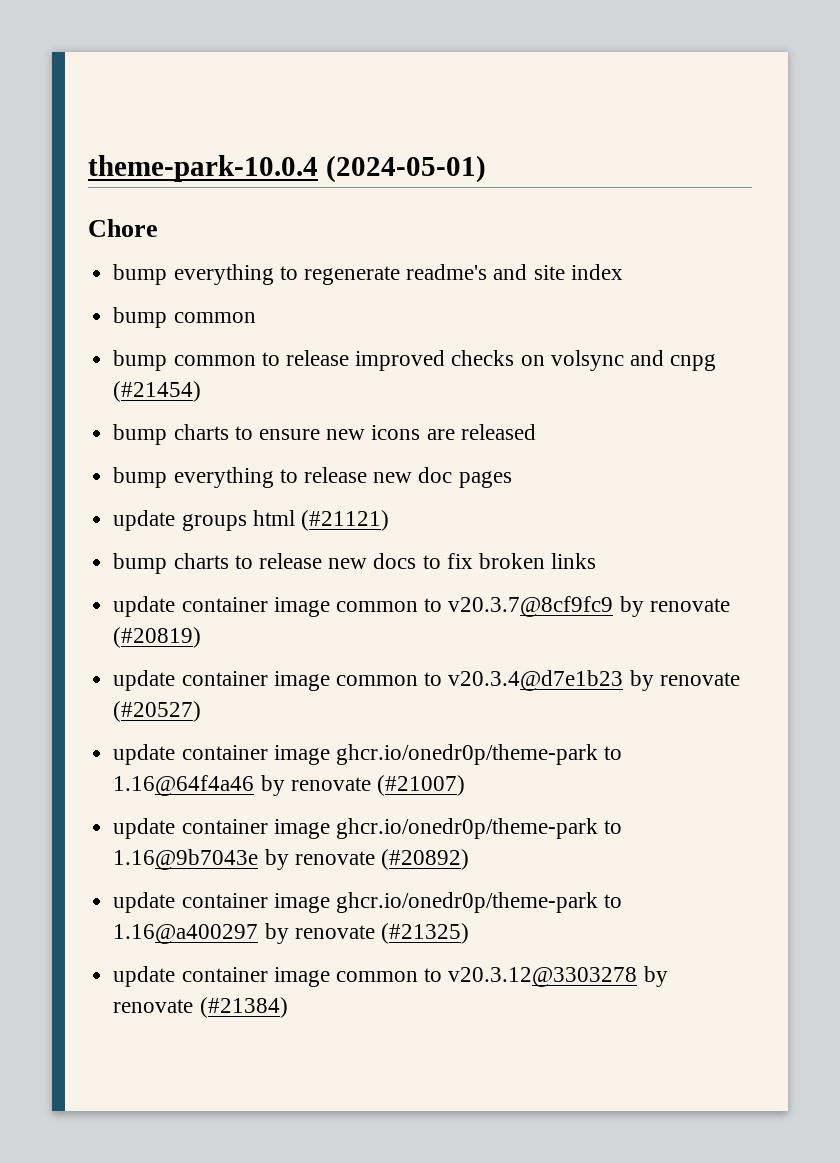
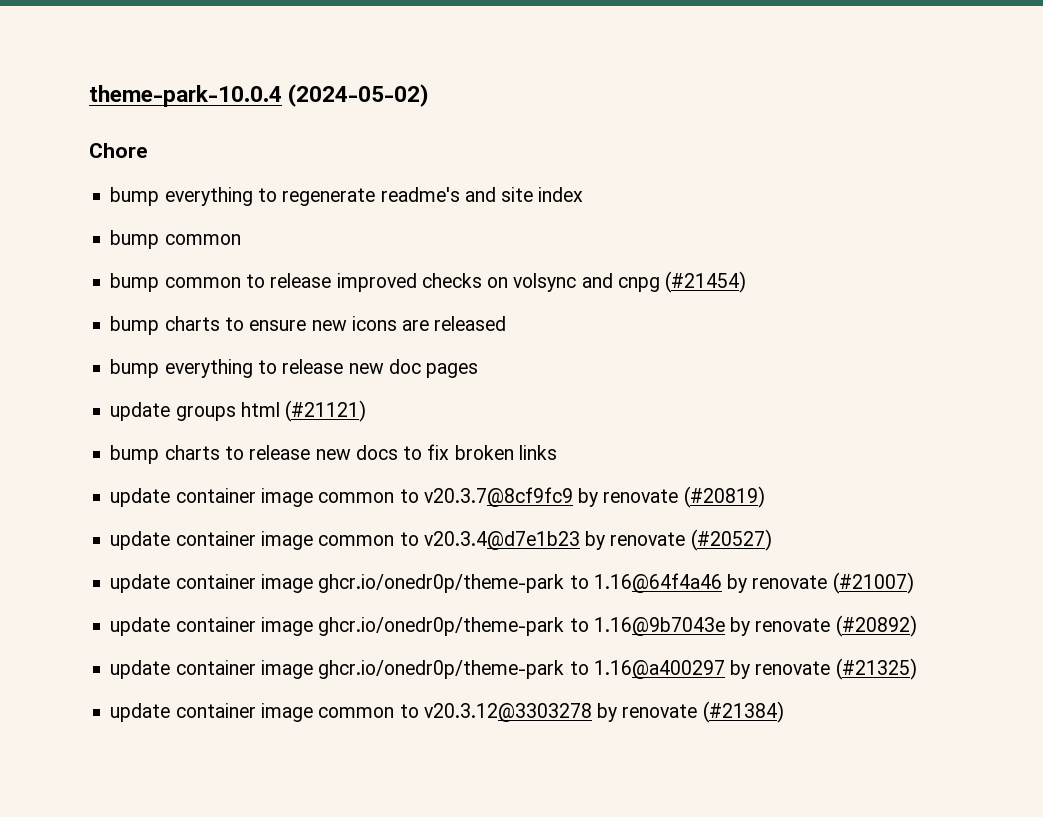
- theme-park-10.0.4 (2024-05-01)
+ theme-park-10.0.4 (2024-05-02)

